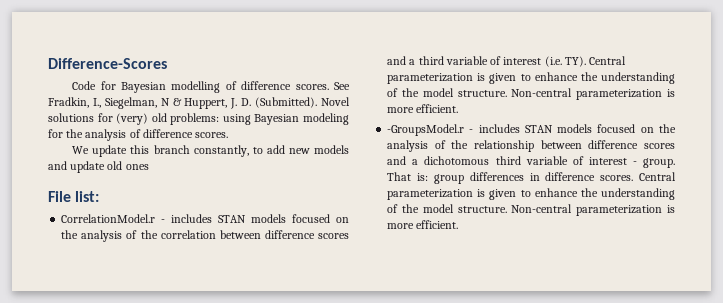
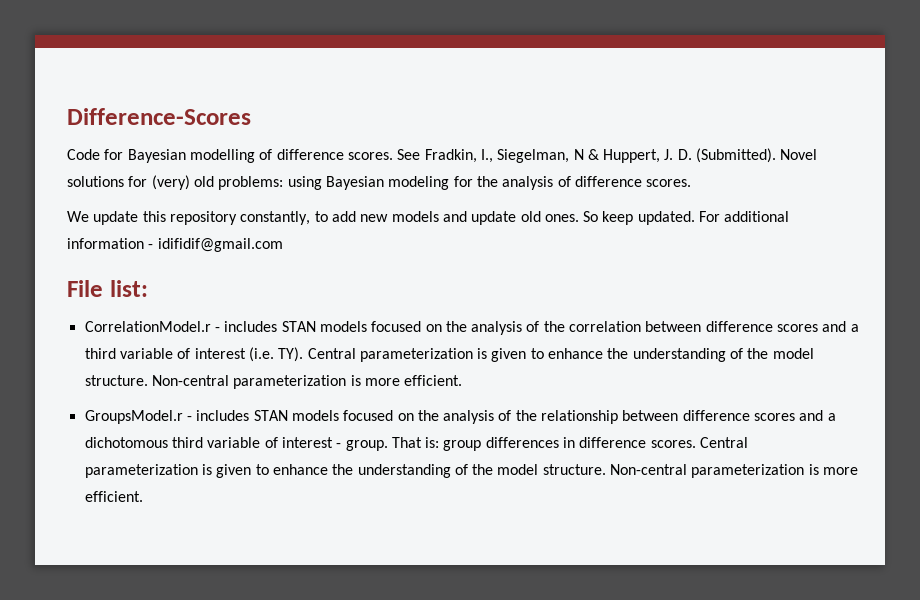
- We update this branch constantly, to add new models and update old ones
+ We update this repository constantly, to add new models and update old ones. So keep updated. For additional information - idifidif@gmail.com
- -GroupsModel.r - includes STAN models focused on the analysis of the relationship between difference scores and a dichotomous third variable of interest - group.
+ GroupsModel.r - includes STAN models focused on the analysis of the relationship between difference scores and a dichotomous third variable of interest - group.

